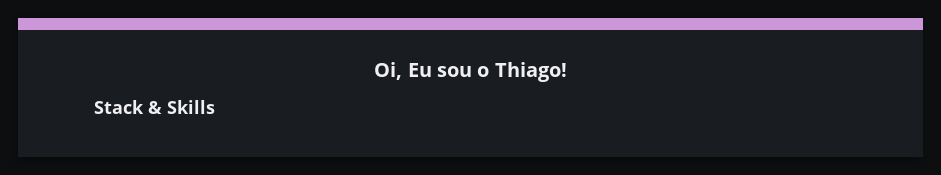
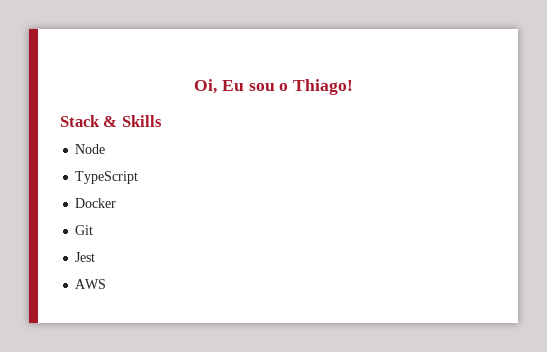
+ Node
+ TypeScript
+ Docker
+ Git
+ Jest
+ AWS

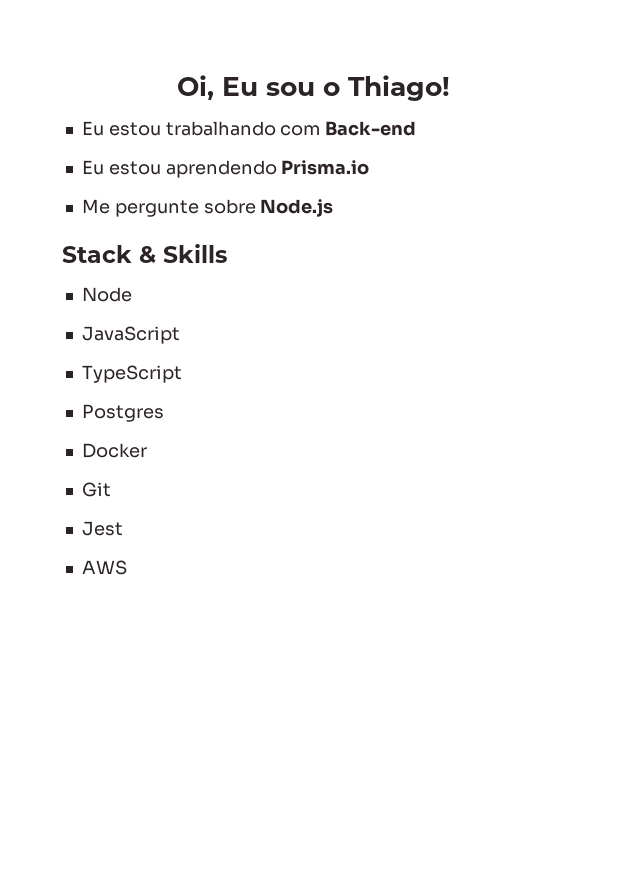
+ Eu estou trabalhando com Back-end
+ Eu estou aprendendo Prisma.io
+ Me pergunte sobre Node.js
+ JavaScript
+ Postgres

